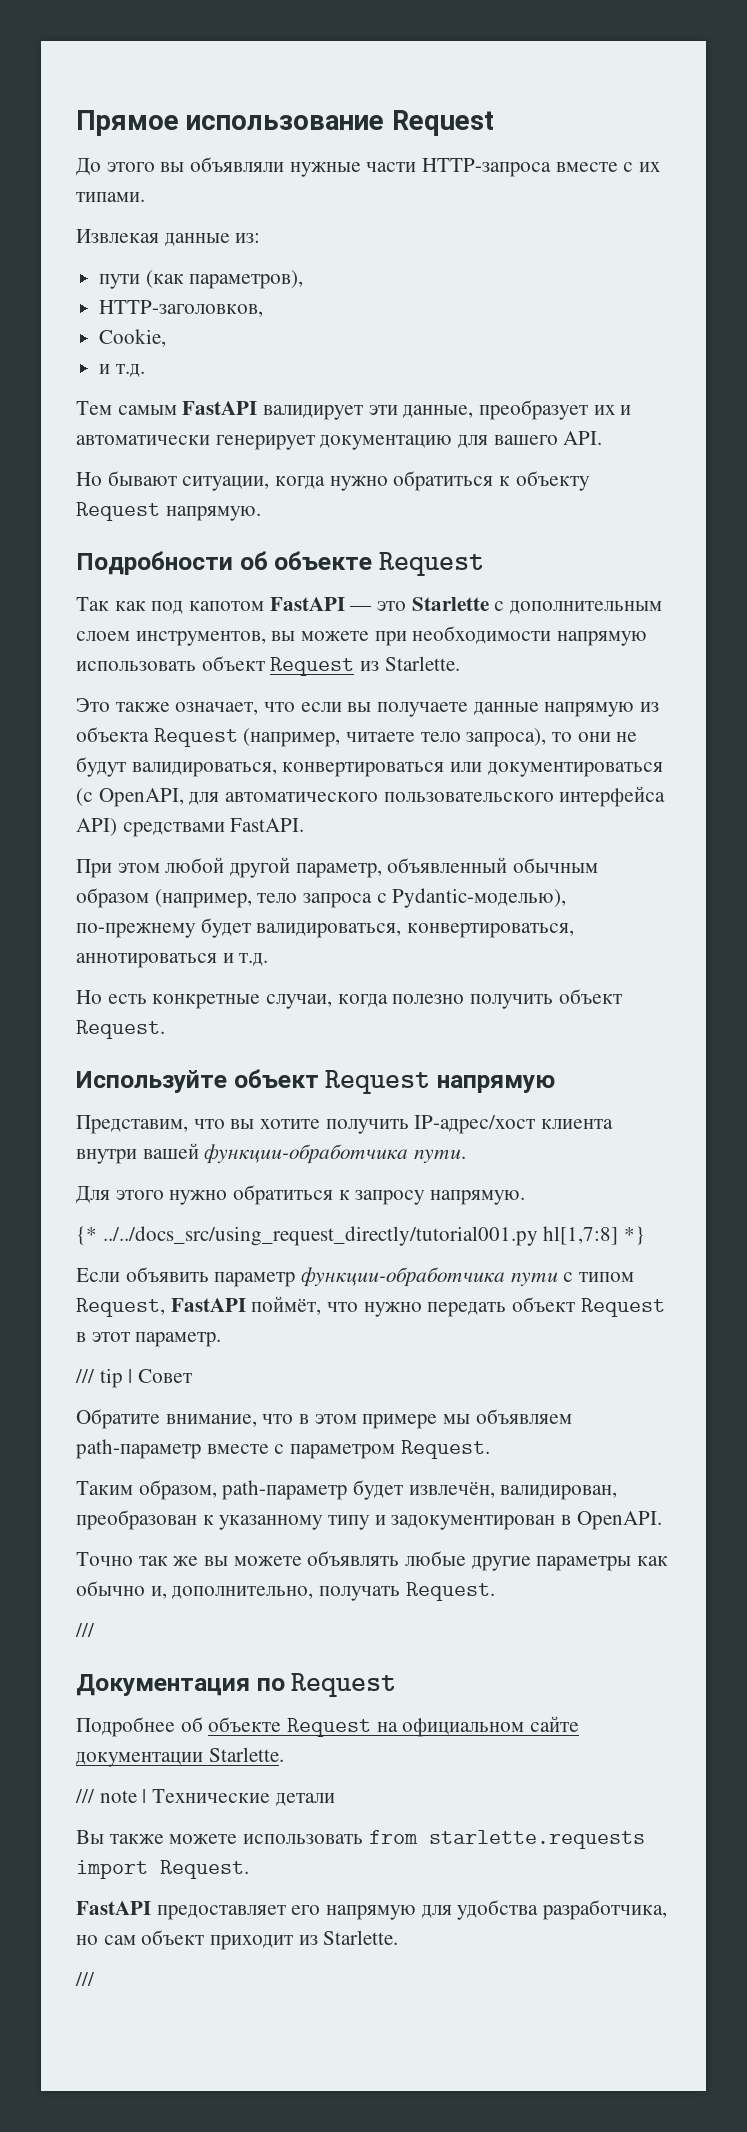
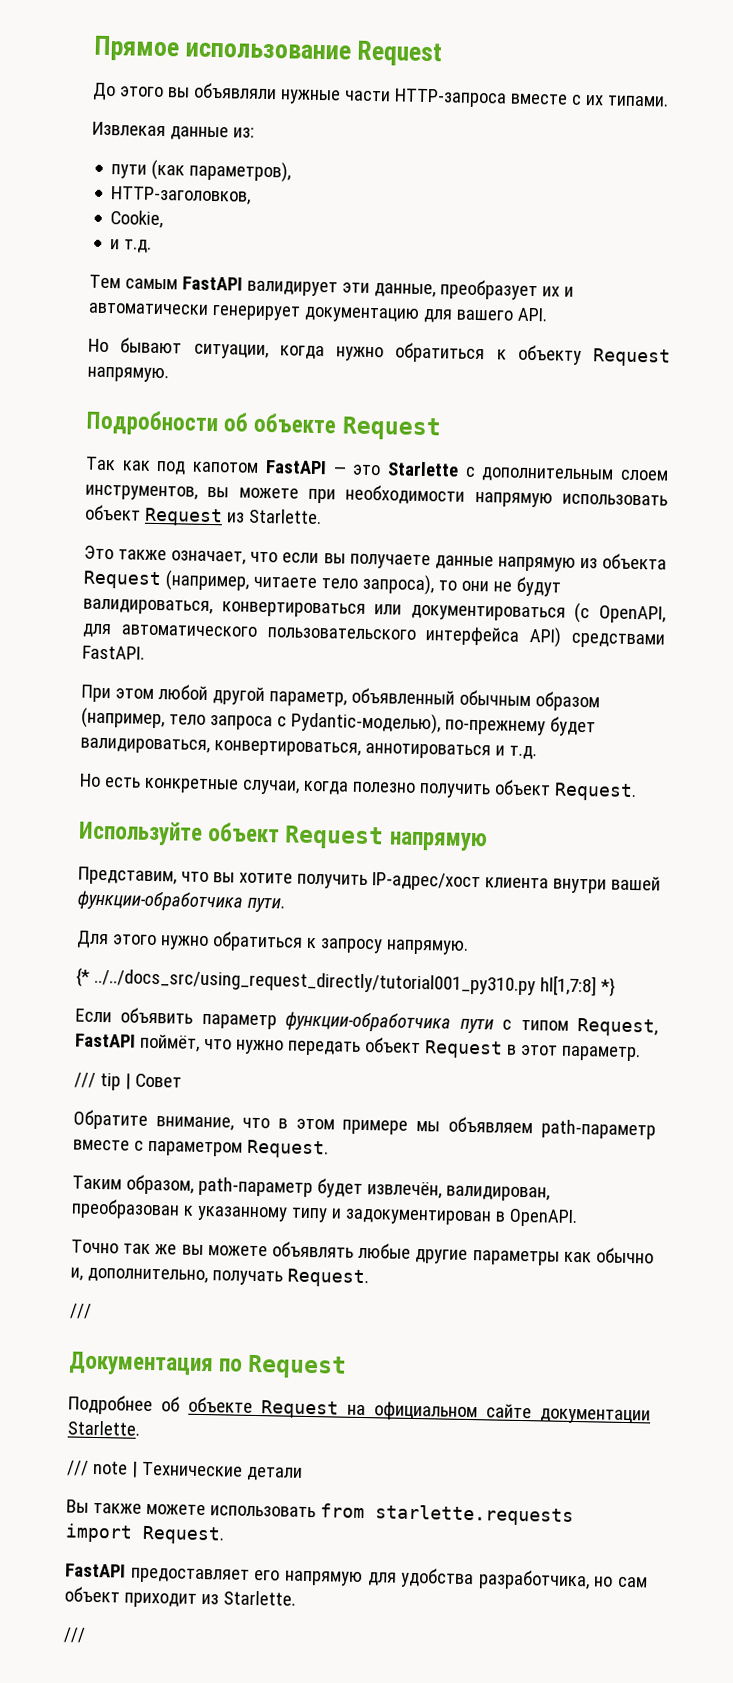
- {* ../../docs_src/using_request_directly/tutorial001.py hl[1,7:8] *}
+ {* ../../docs_src/using_request_directly/tutorial001_py310.py hl[1,7:8] *}

